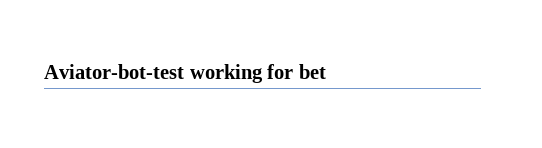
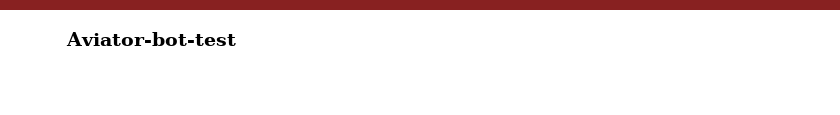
- Aviator-bot-test working for bet
+ Aviator-bot-test

